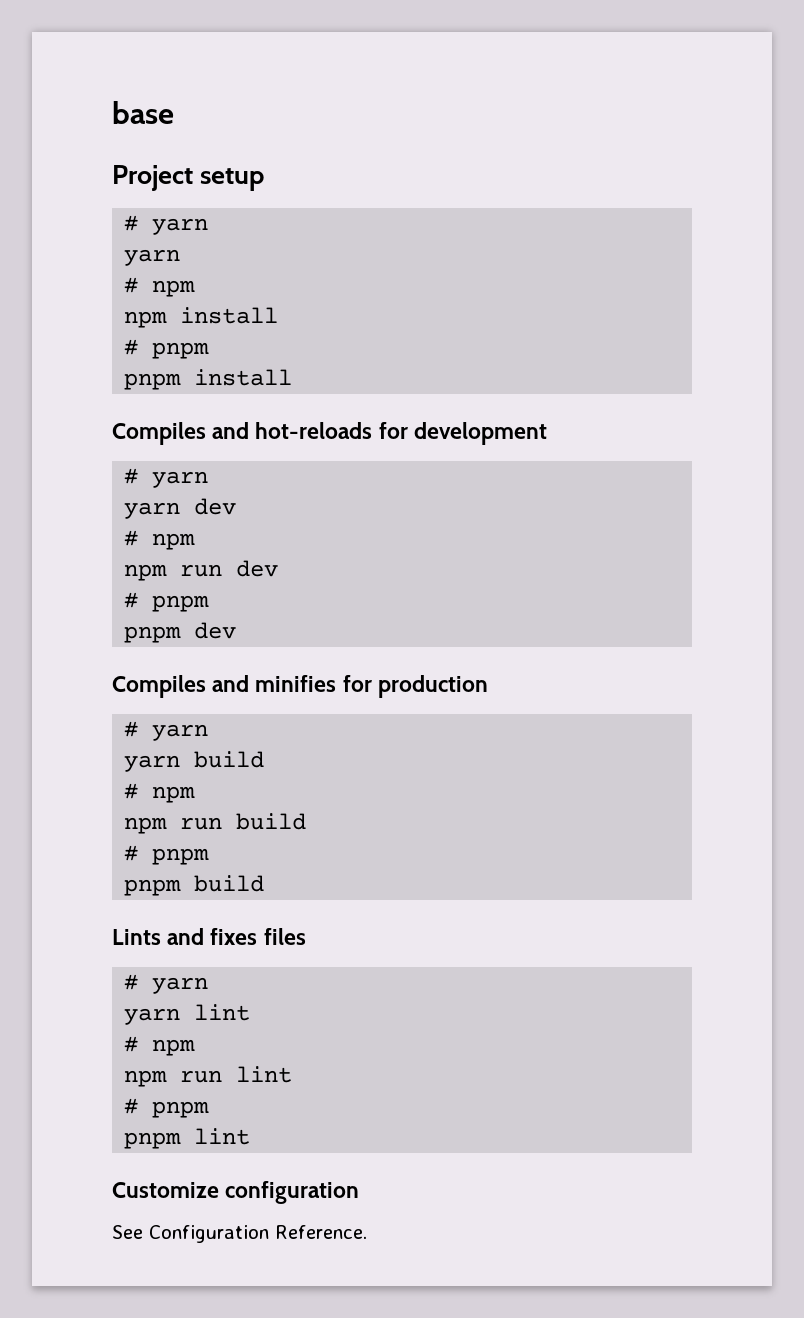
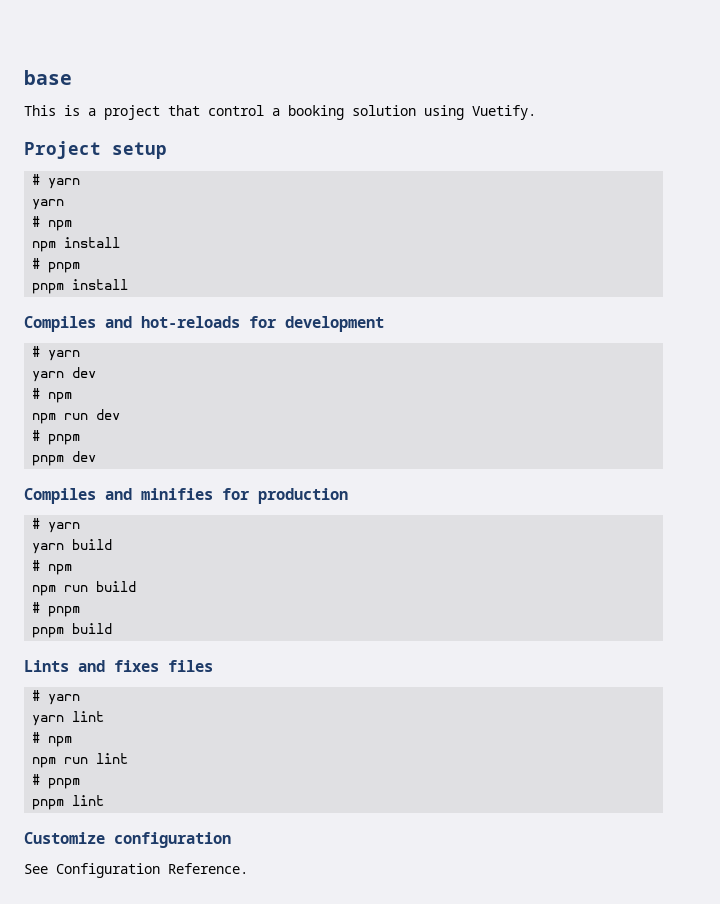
+ This is a project that control a booking solution using Vuetify.

